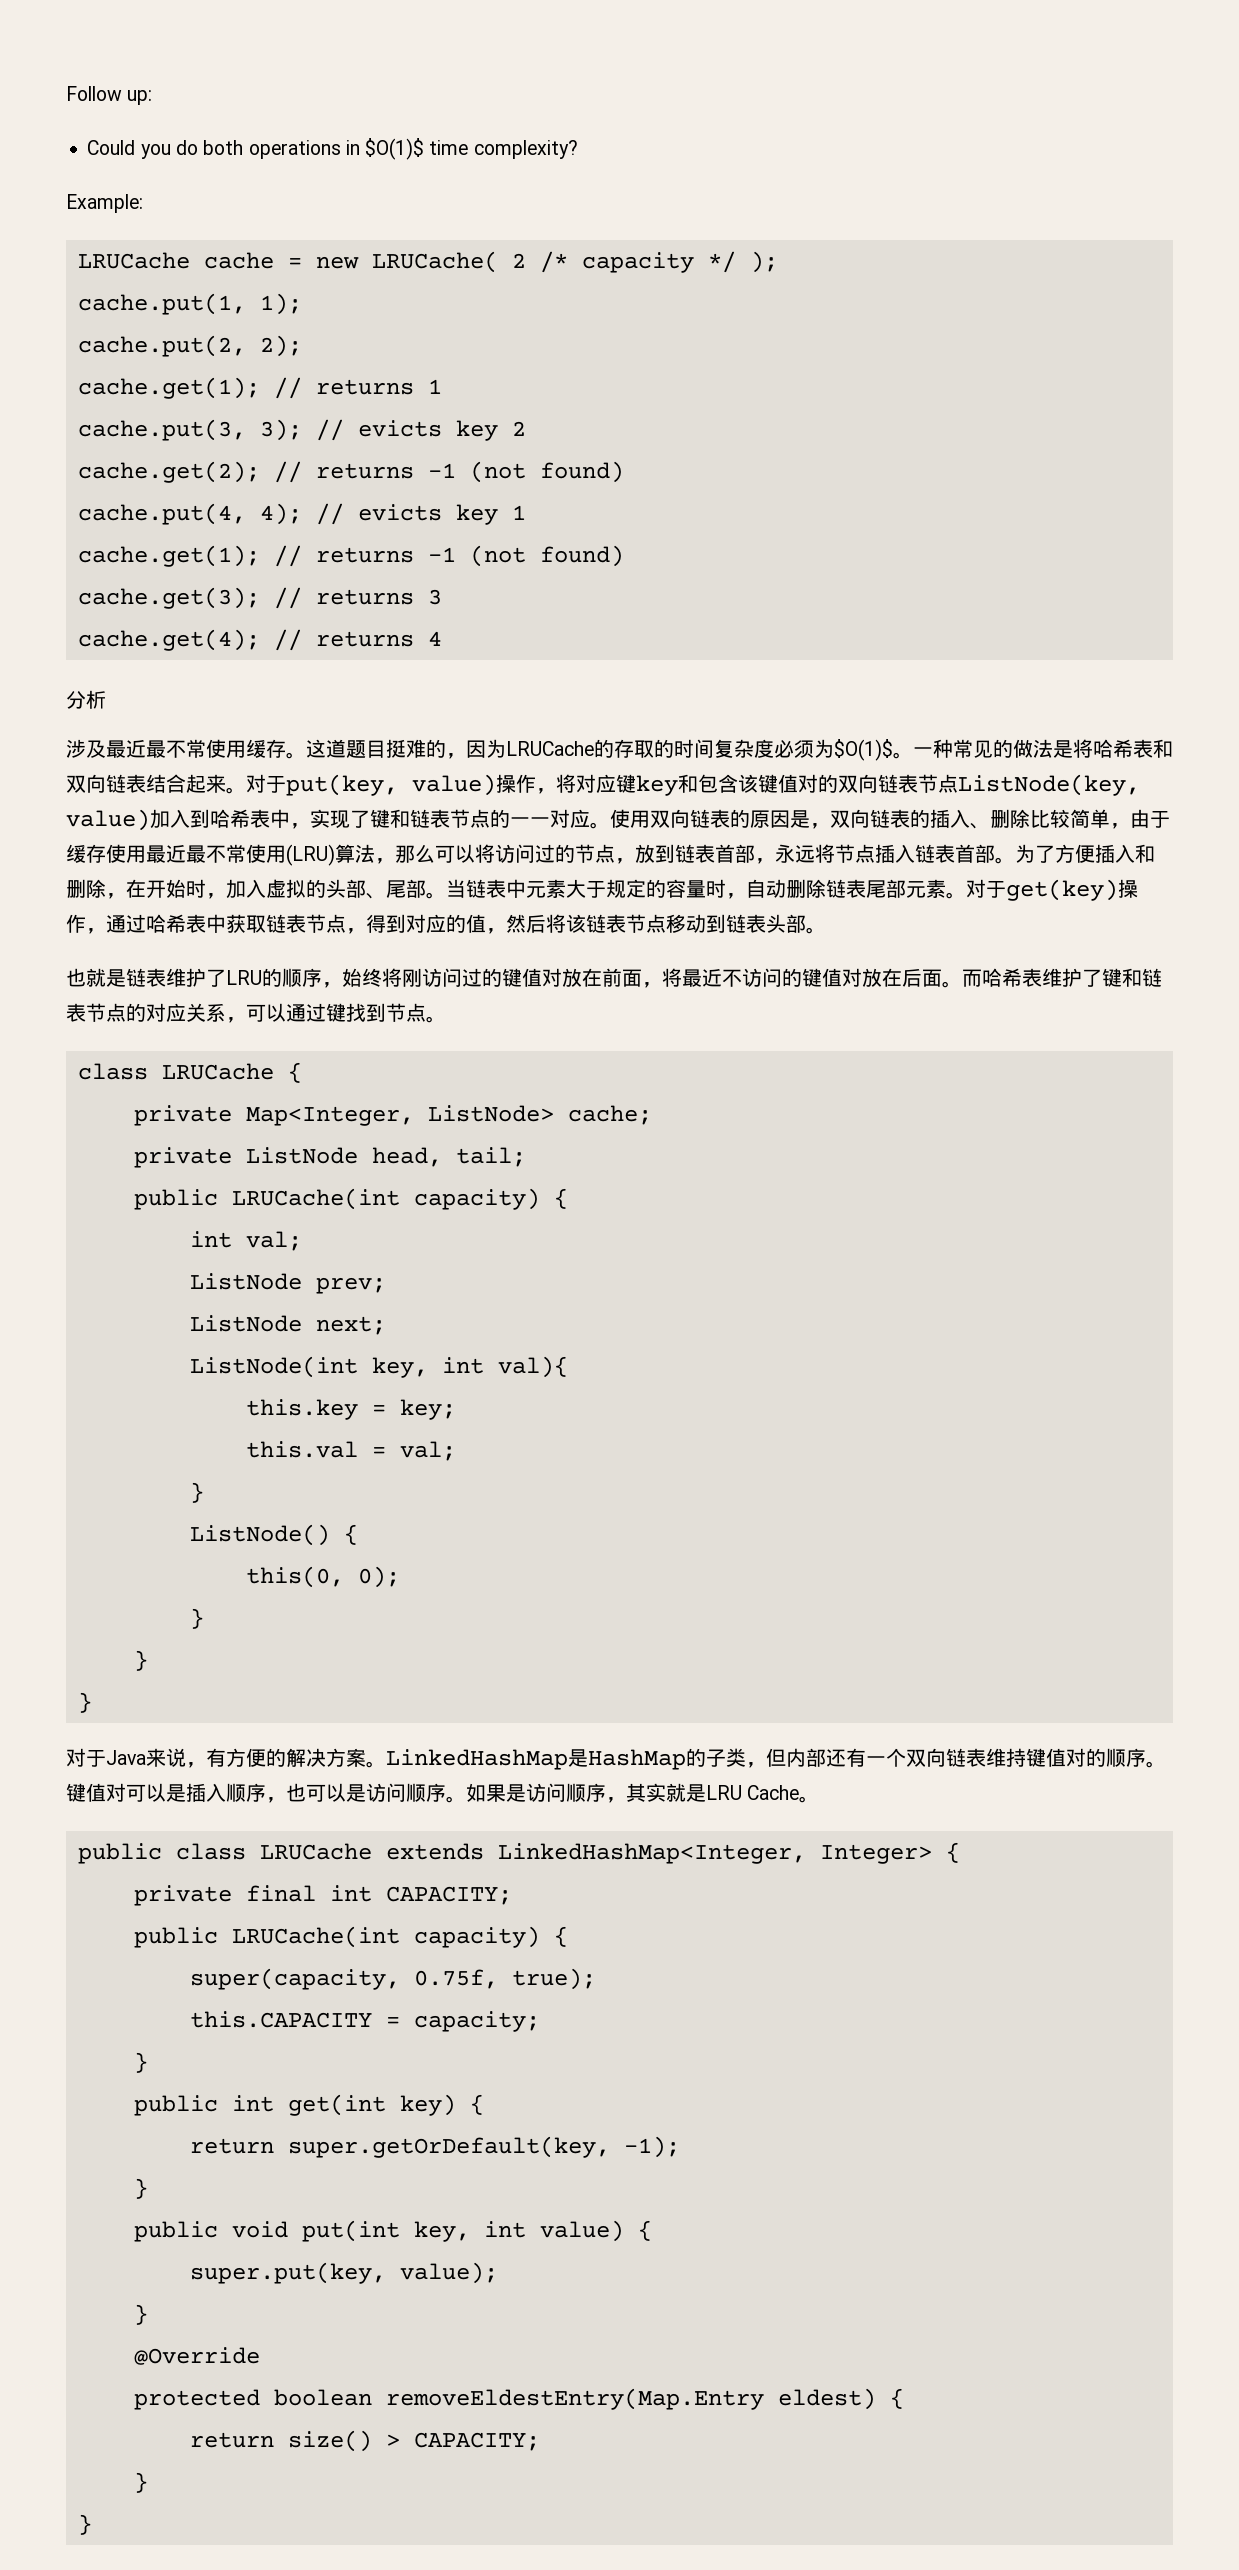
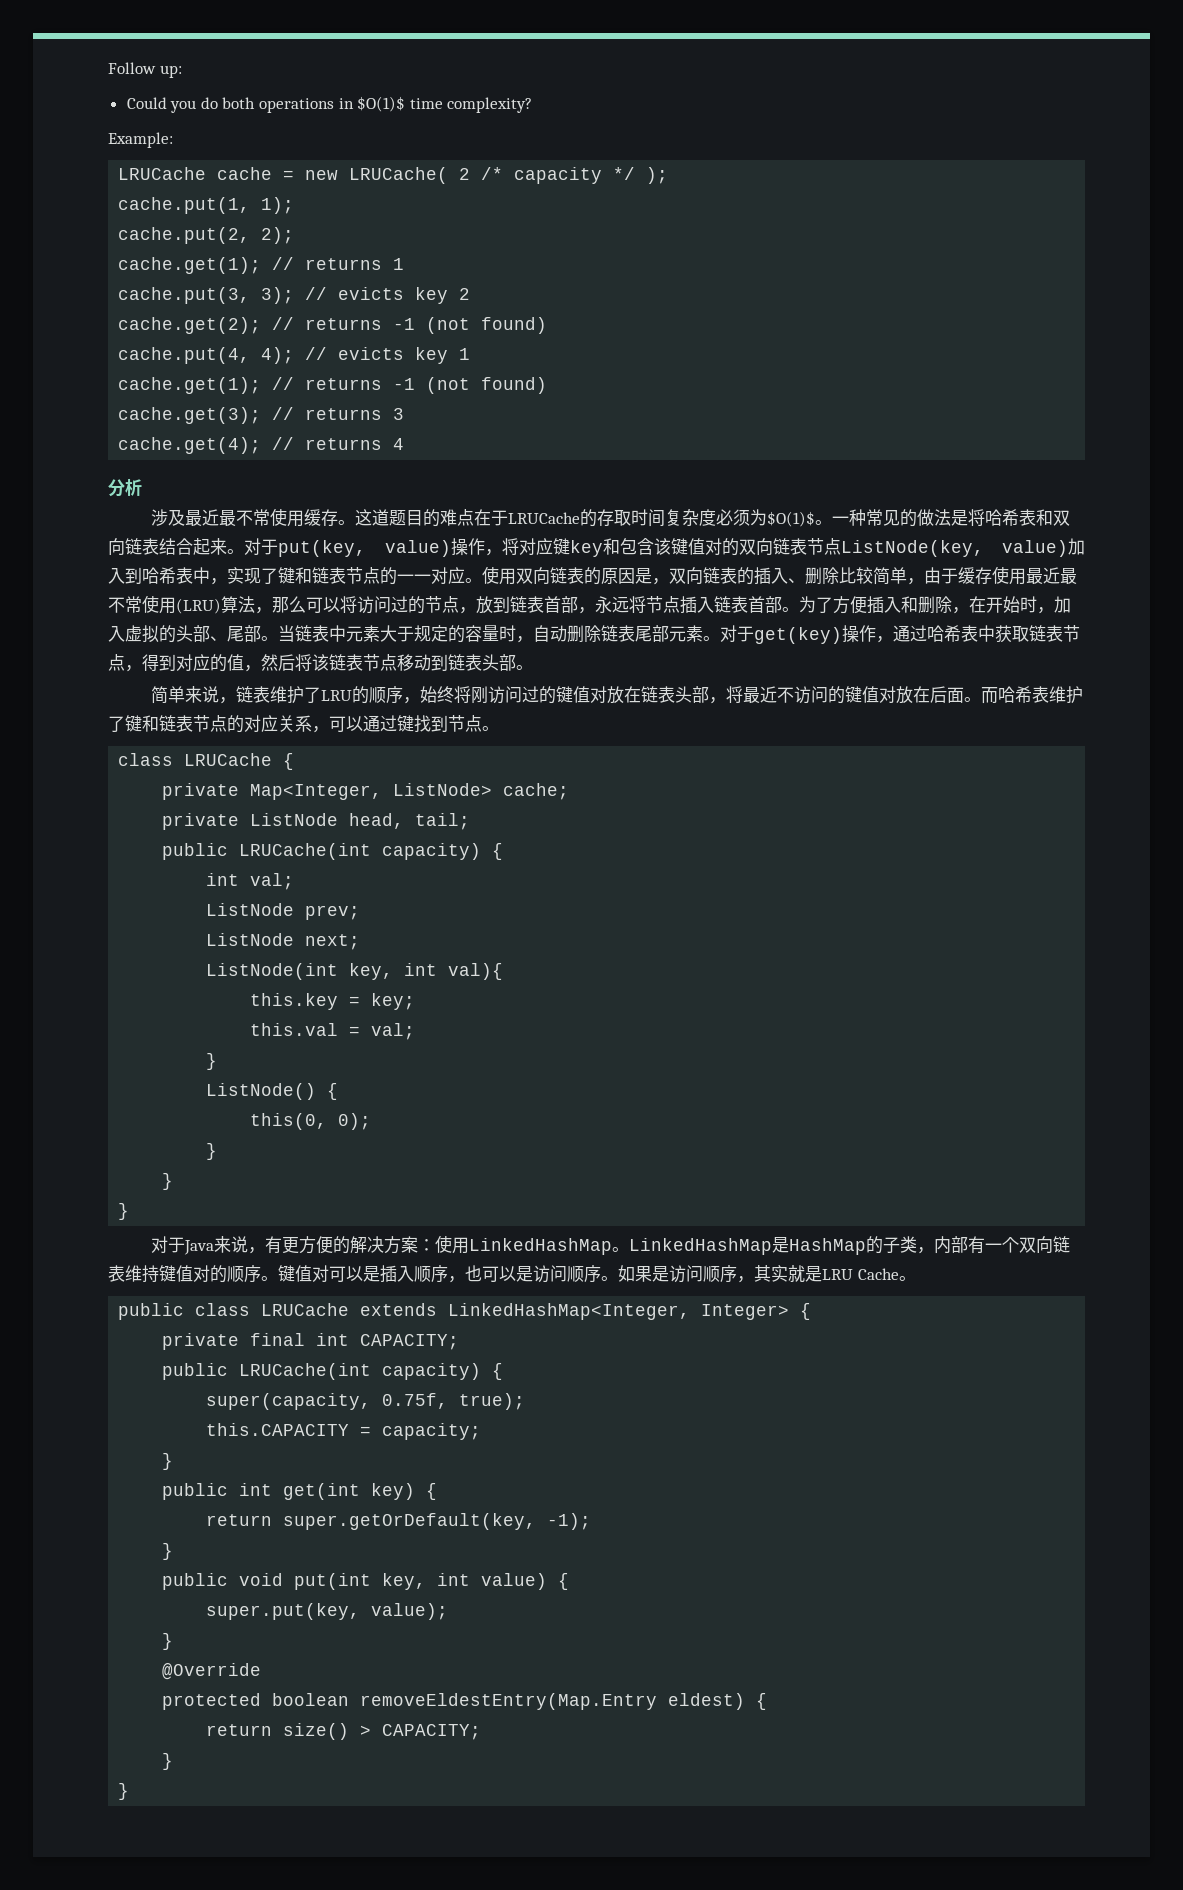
- 这道题目挺难的，因为LRUCache的存取的时间复杂度必须为$O(1)$。
+ 这道题目的难点在于LRUCache的存取时间复杂度必须为$O(1)$。
- 也就是链表维护了LRU的顺序，始终将刚访问过的键值对放在前面，将最近不访问的键值对放在后面。
+ 简单来说，链表维护了LRU的顺序，始终将刚访问过的键值对放在链表头部，将最近不访问的键值对放在后面。
- 对于Java来说，有方便的解决方案。
+ 对于Java来说，有更方便的解决方案：使用LinkedHashMap。
- LinkedHashMap是HashMap的子类，但内部还有一个双向链表维持键值对的顺序。
+ LinkedHashMap是HashMap的子类，内部有一个双向链表维持键值对的顺序。

